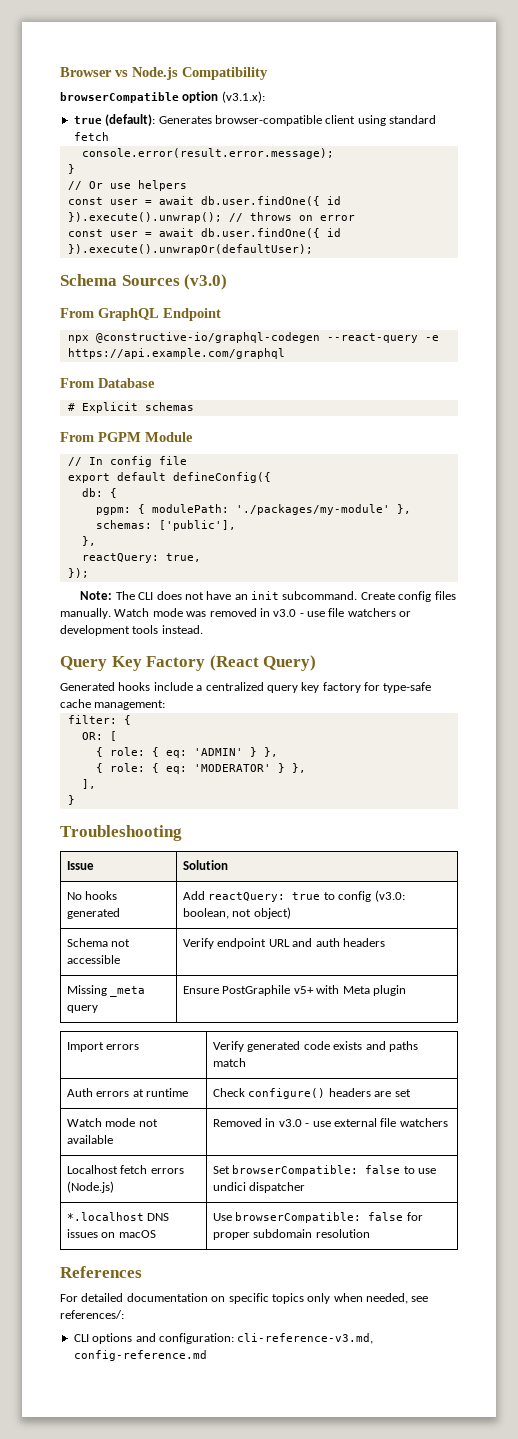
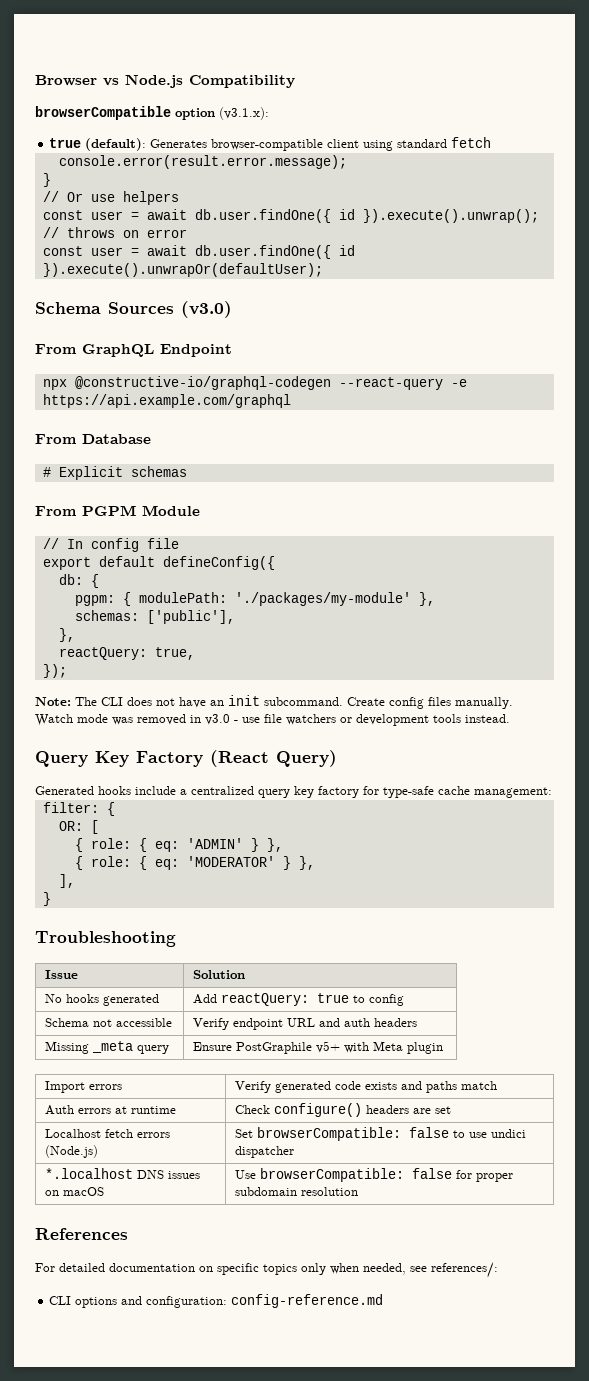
- No hooks generated | Add reactQuery: true to config (v3.0: boolean, not object)
+ No hooks generated | Add reactQuery: true to config
- Watch mode not available | Removed in v3.0 - use external file watchers
- CLI options and configuration: cli-reference-v3.md, config-reference.md
+ CLI options and configuration: config-reference.md

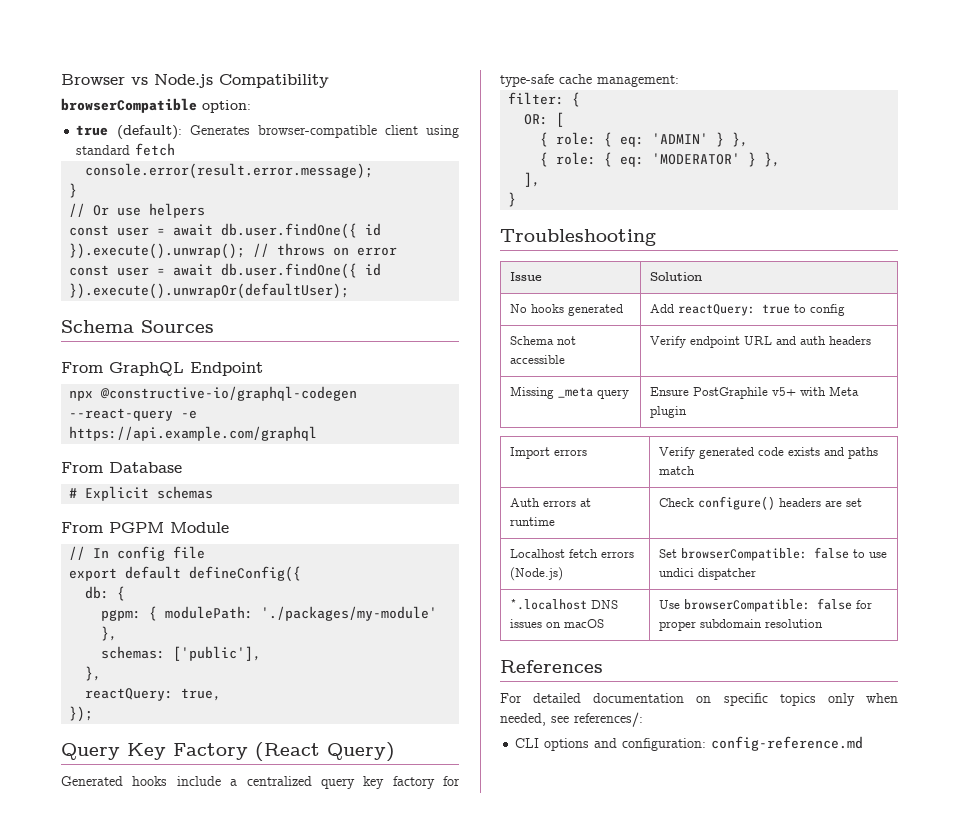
- browserCompatible option (v3.1.x):
+ browserCompatible option:
- Schema Sources (v3.0)
+ Schema Sources
- Note: The CLI does not have an init subcommand. Create config files manually. Watch mode was removed in v3.0 - use file watchers or development tools instead.

